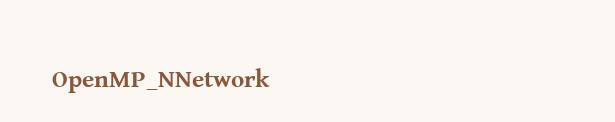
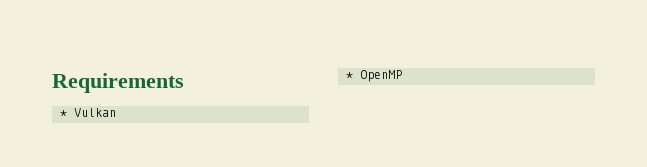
- OpenMP_NNetwork
+ Requirements
+ * Vulkan
+ * OpenMP

